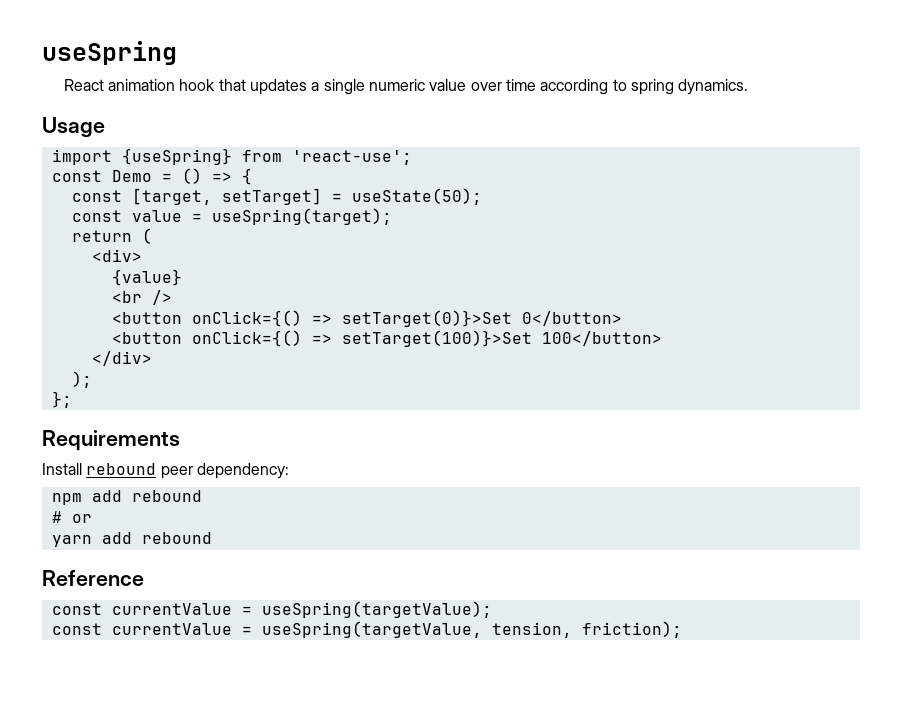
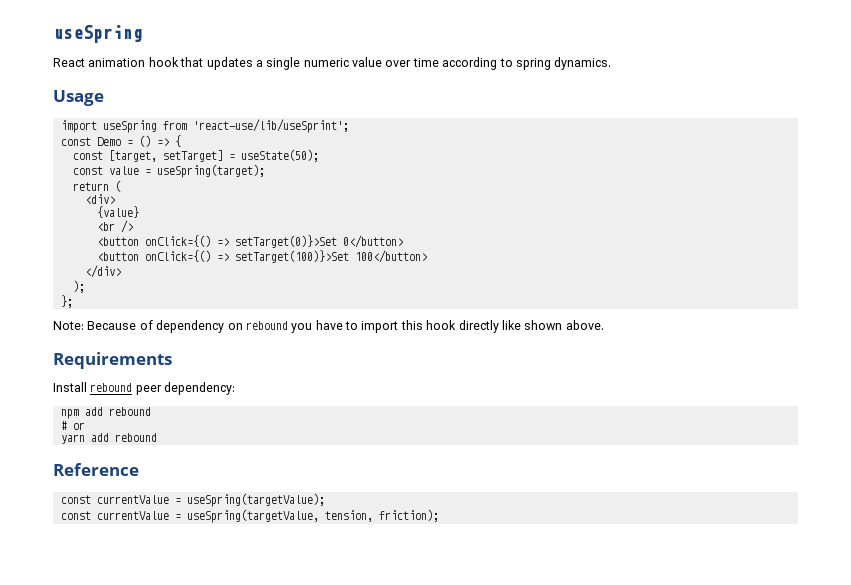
- import {useSpring} from 'react-use';
+ import useSpring from 'react-use/lib/useSprint';
+ Note: Because of dependency on rebound you have to import this hook directly like shown above.

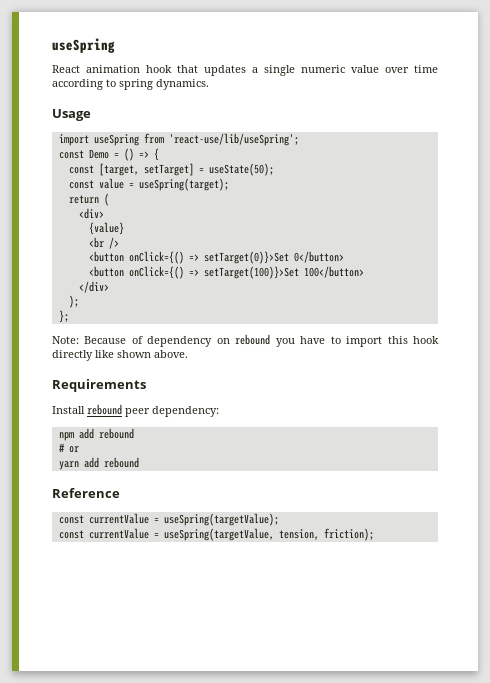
- import useSpring from 'react-use/lib/useSprint';
+ import useSpring from 'react-use/lib/useSpring';

